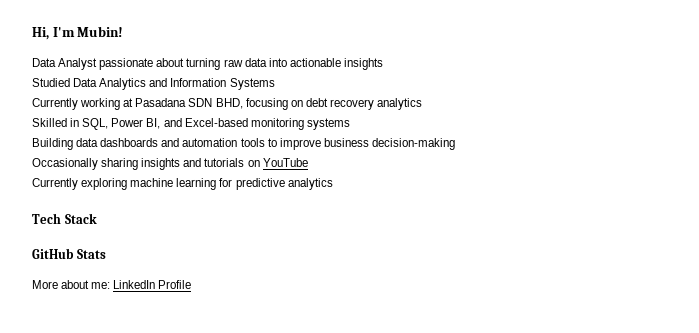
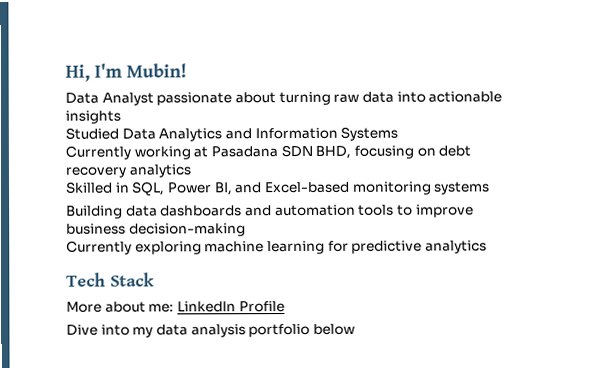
- Occasionally sharing insights and tutorials on YouTube
- GitHub Stats
+ Dive into my data analysis portfolio below

